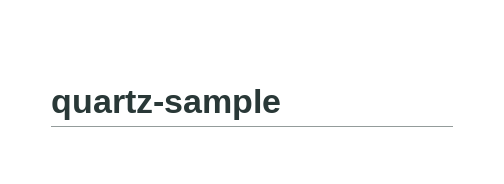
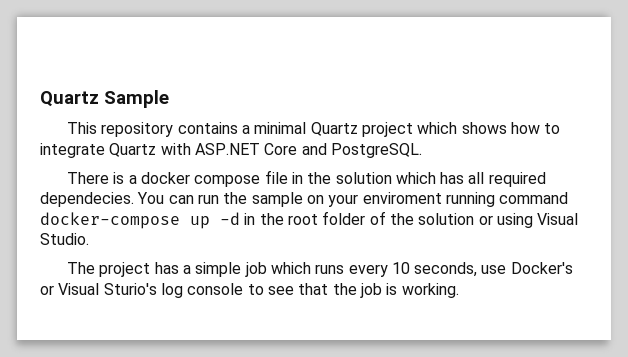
- quartz-sample
+ Quartz Sample
+ This repository contains a minimal Quartz project which shows how to integrate Quartz with ASP.NET Core and PostgreSQL.
+ There is a docker compose file in the solution which has all required dependecies. You can run the sample on your enviroment running command docker-compose up -d in the root folder of the solution or using Visual Studio.
+ The project has a simple job which runs every 10 seconds, use Docker's or Visual Sturio's log console to see that the job is working.

